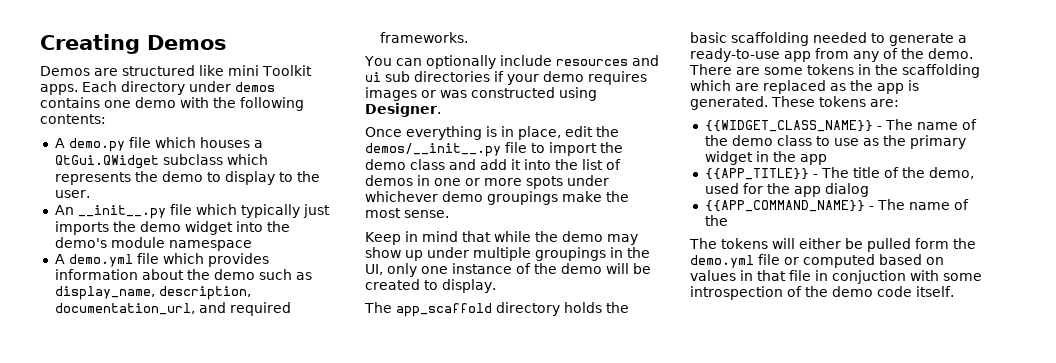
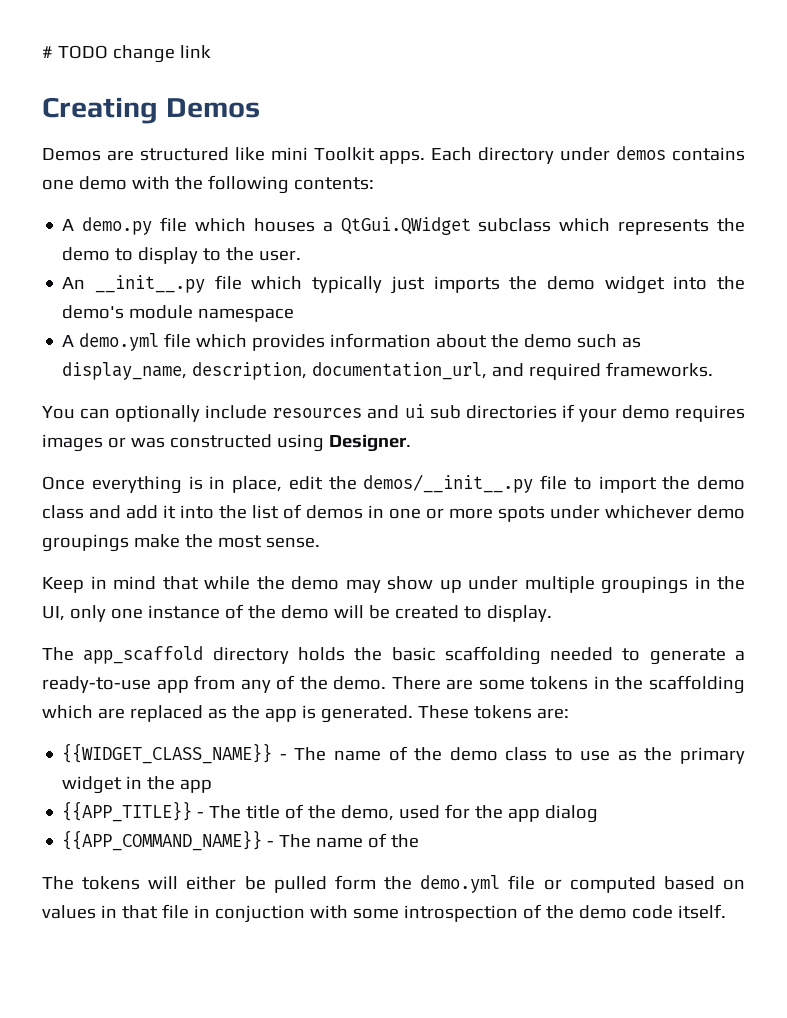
+ # TODO change link

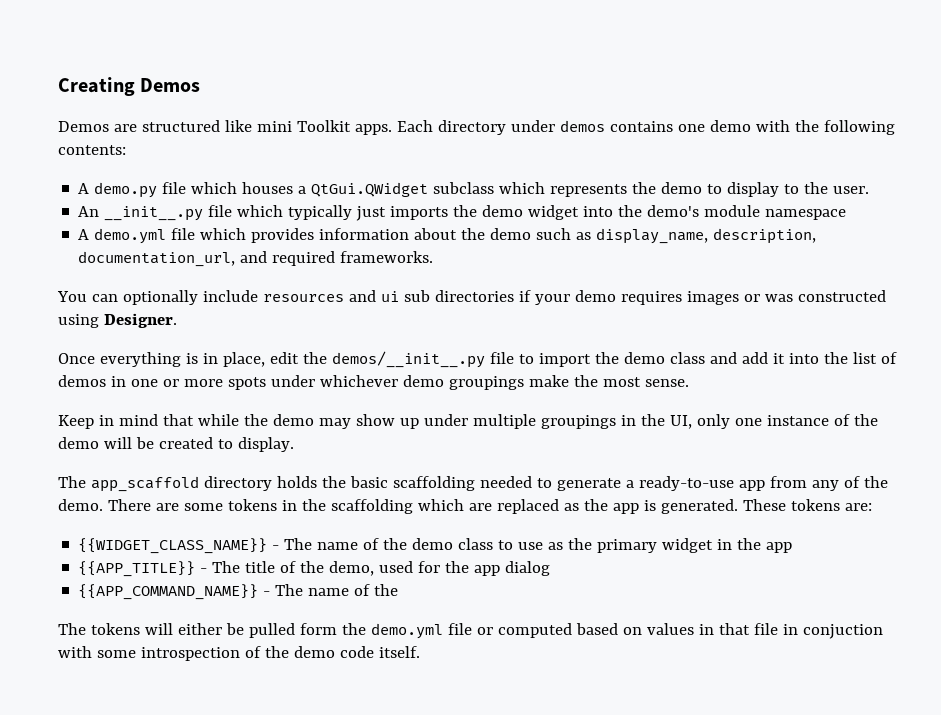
- # TODO change link

